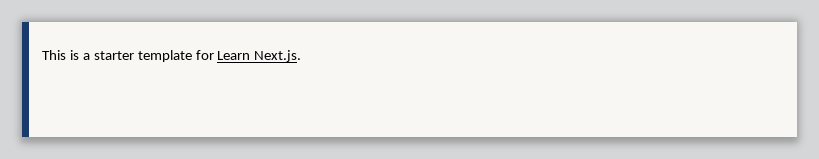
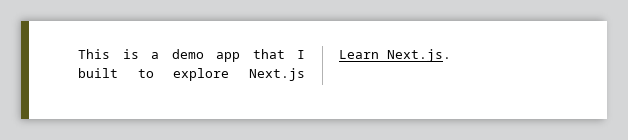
- This is a starter template for Learn Next.js.
+ This is a demo app that I built to explore Next.js Learn Next.js.

